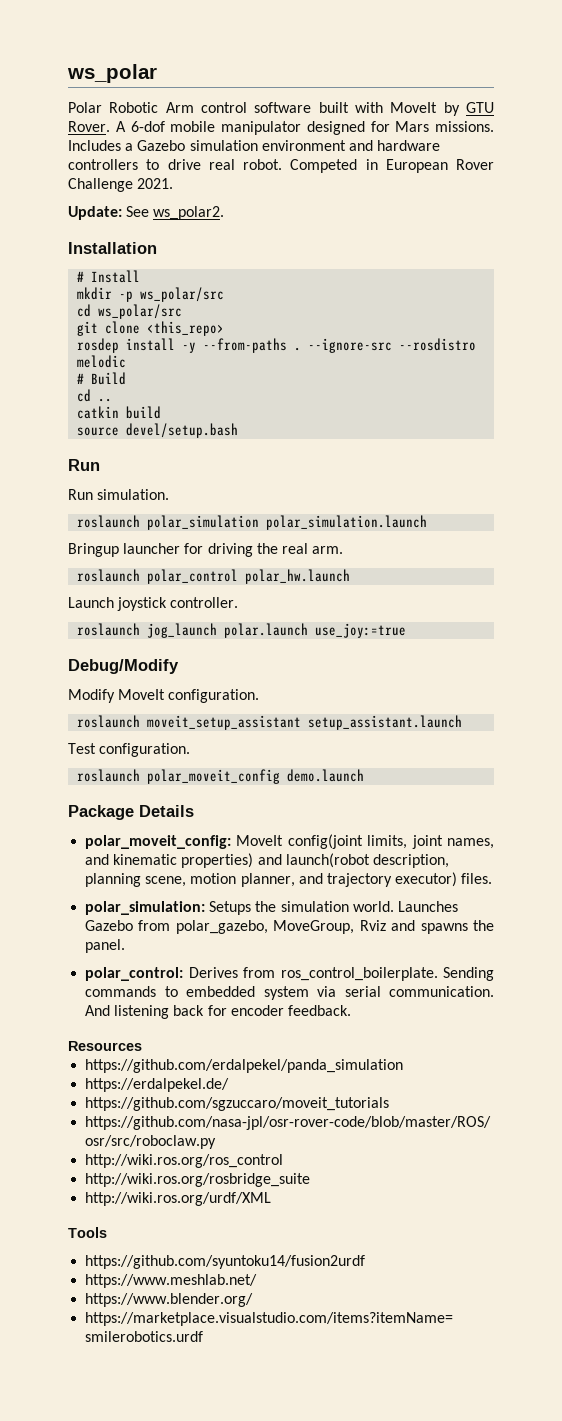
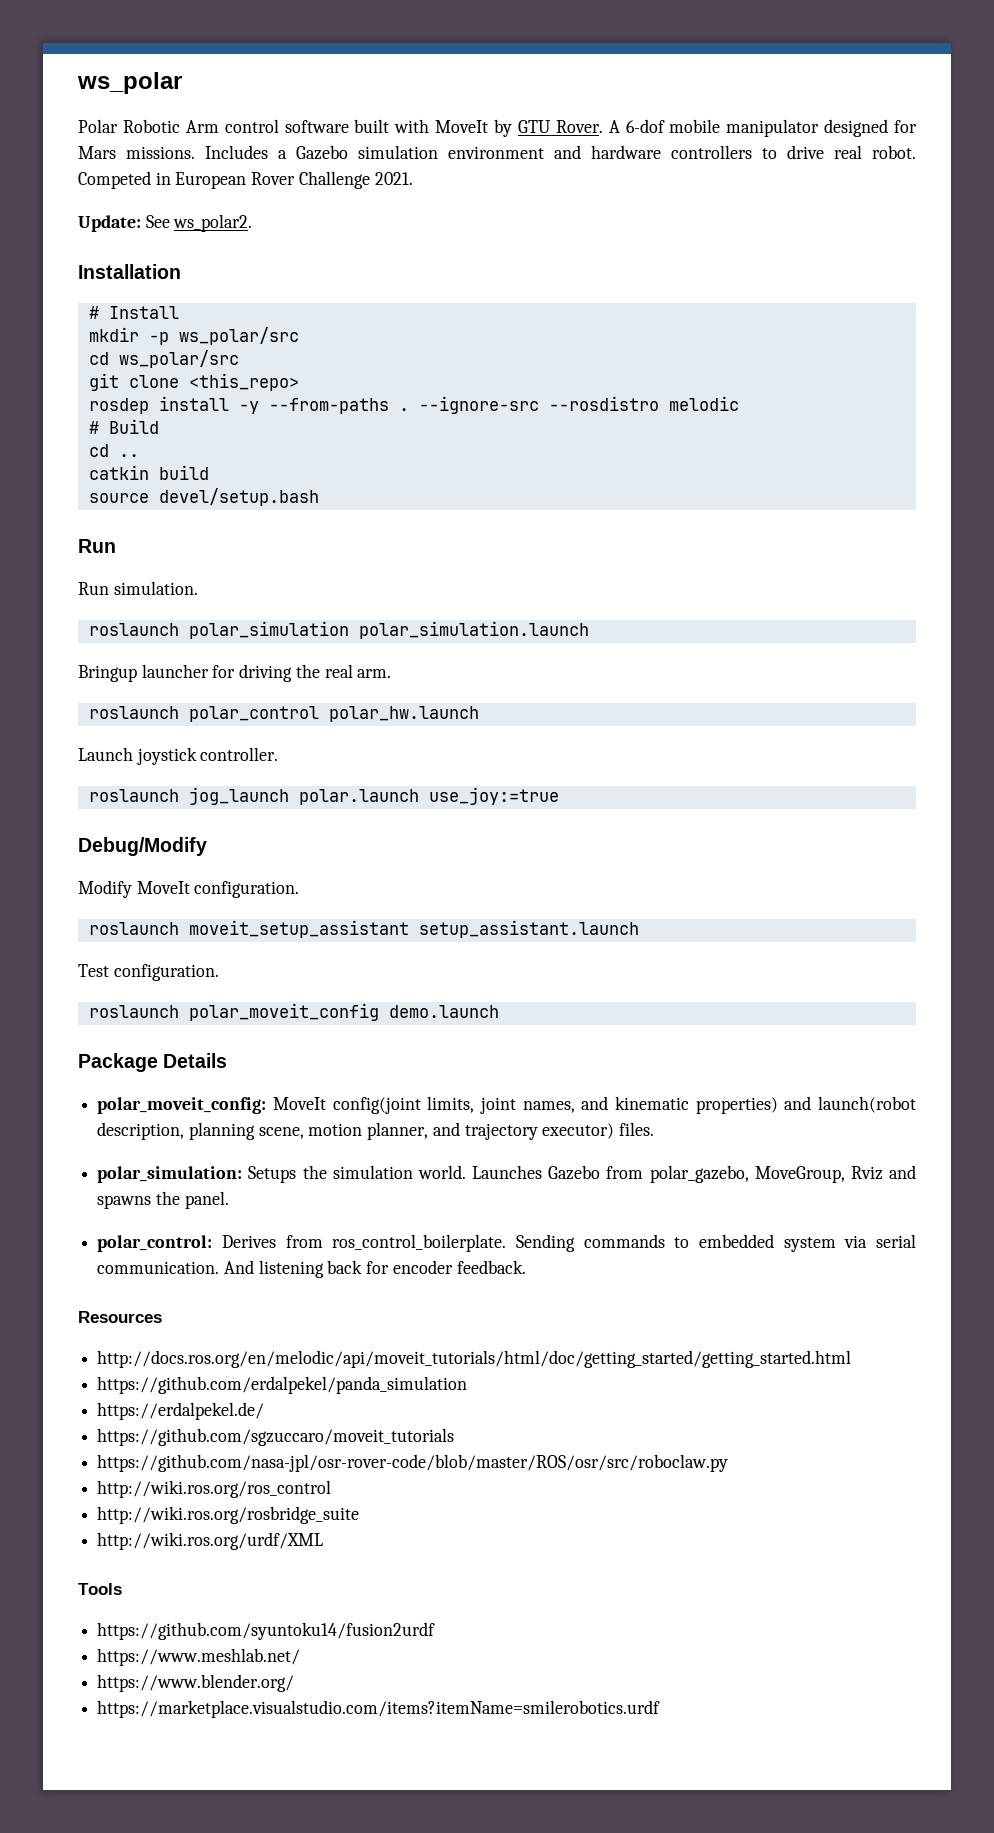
+ http://docs.ros.org/en/melodic/api/moveit_tutorials/html/doc/getting_started/getting_started.html

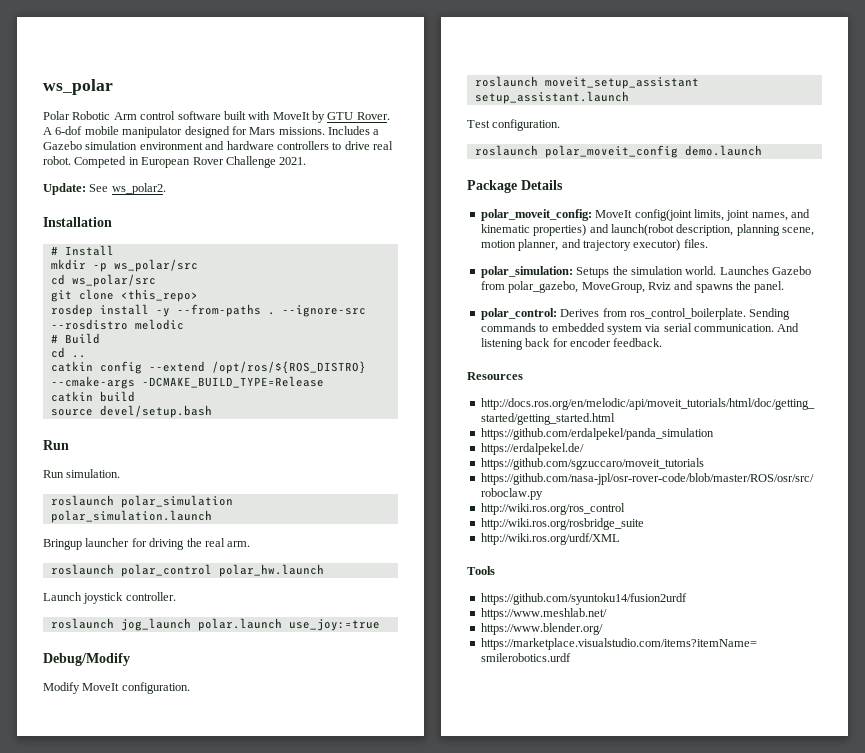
+ catkin config --extend /opt/ros/${ROS_DISTRO} --cmake-args -DCMAKE_BUILD_TYPE=Release

